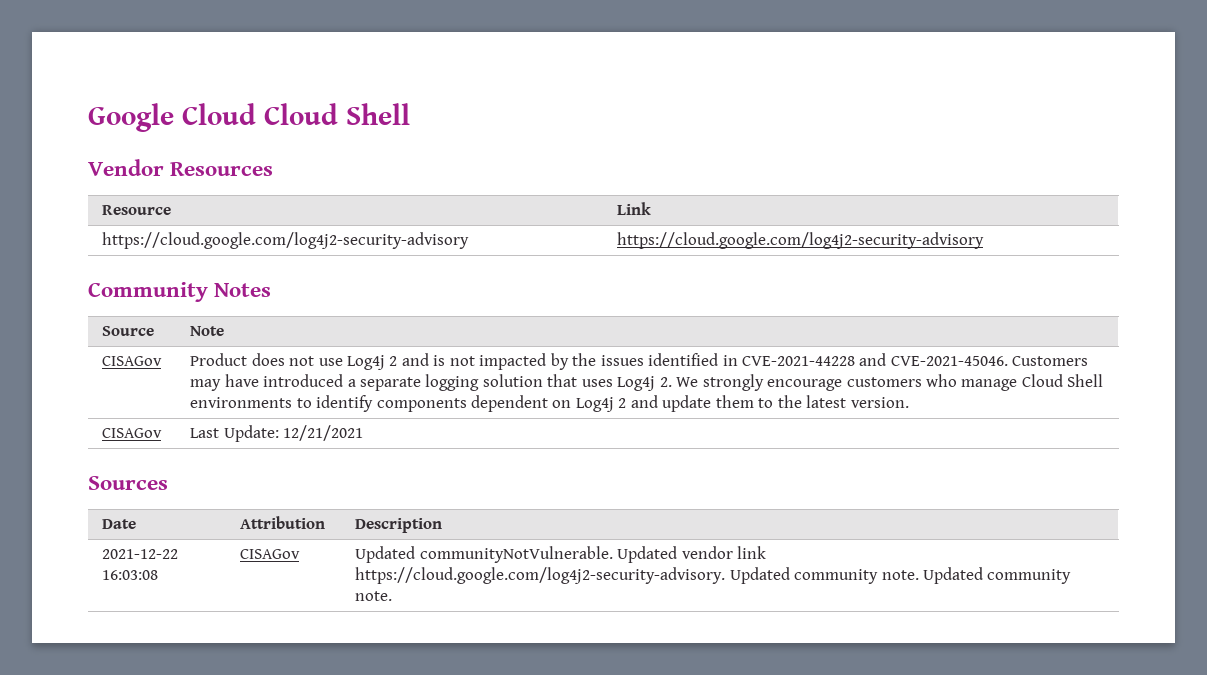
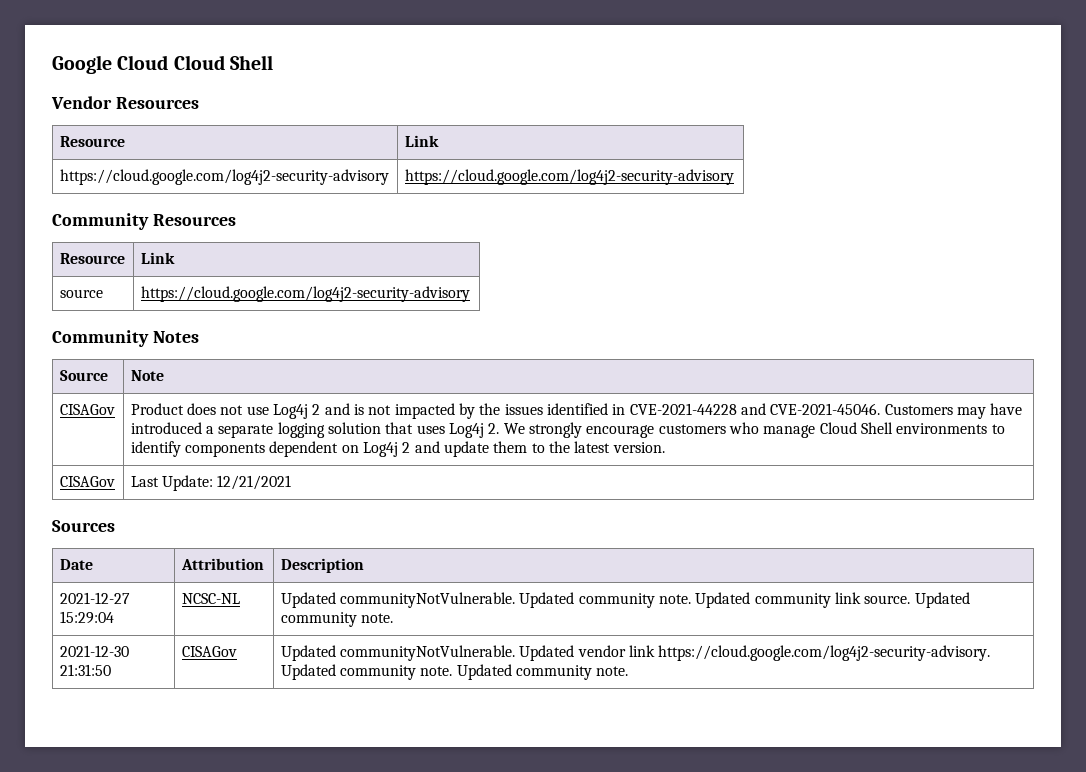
+ Community Resources
+ Resource | Link
+ source | https://cloud.google.com/log4j2-security-advisory
- 2021-12-22 16:03:08 | CISAGov | Updated communityNotVulnerable. Updated vendor link https://cloud.google.com/log4j2-security-advisory. Updated community note. Updated community note.
+ 2021-12-27 15:29:04 | NCSC-NL | Updated communityNotVulnerable. Updated community note. Updated community link source. Updated community note.
+ 2021-12-30 21:31:50 | CISAGov | Updated communityNotVulnerable. Updated vendor link https://cloud.google.com/log4j2-security-advisory. Updated community note. Updated community note.

